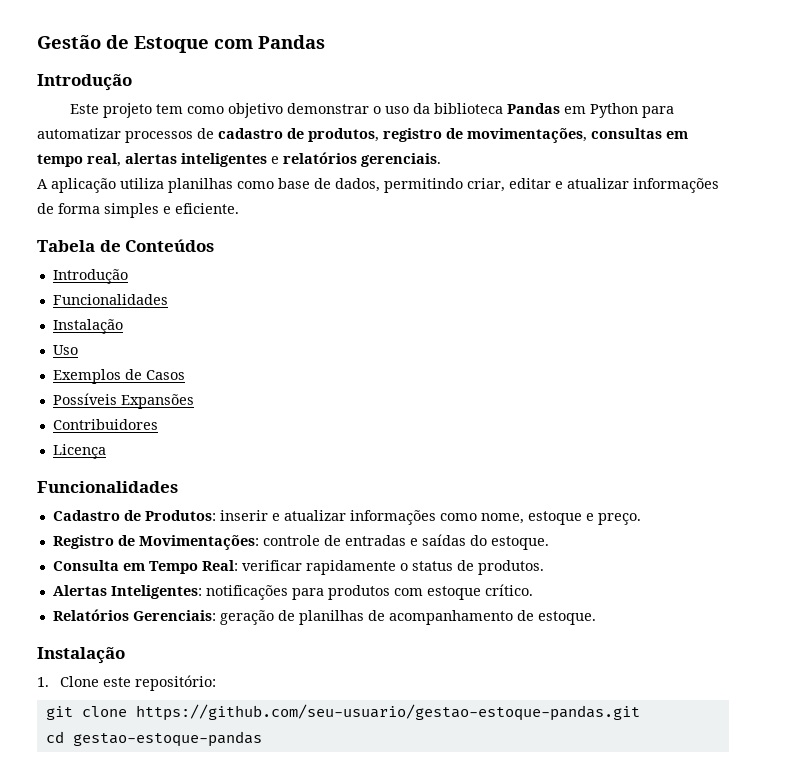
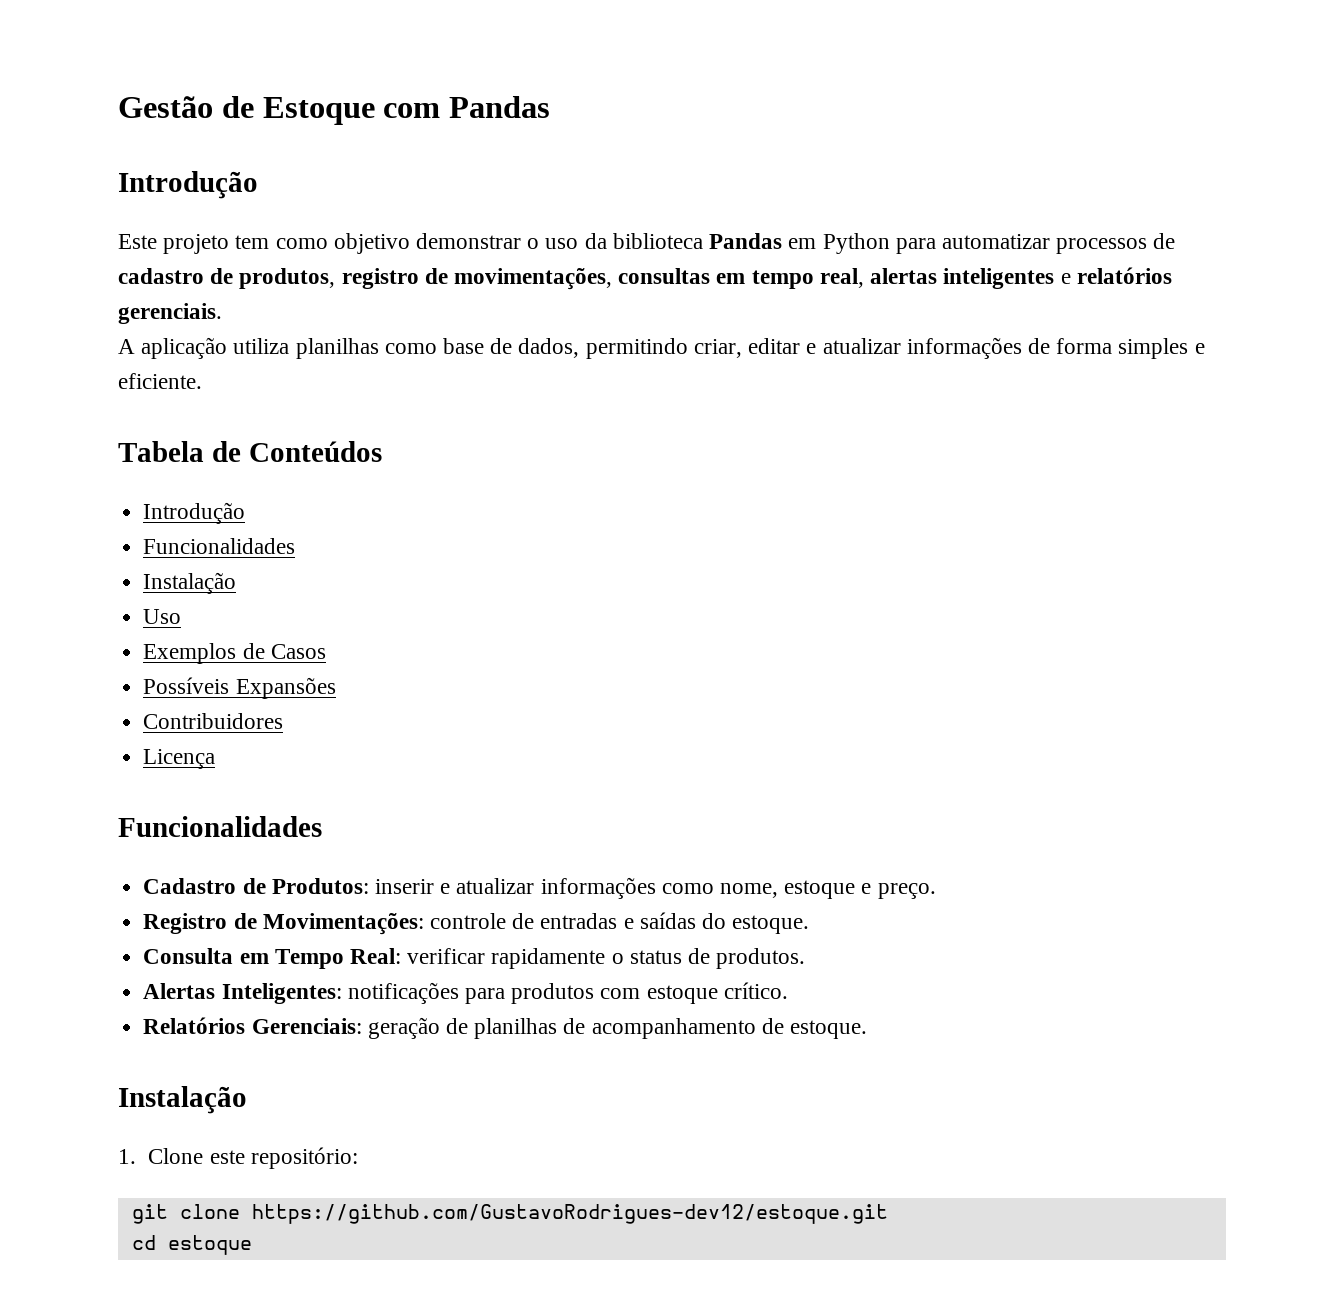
- git clone https://github.com/seu-usuario/gestao-estoque-pandas.git
+ git clone https://github.com/GustavoRodrigues-dev12/estoque.git
- cd gestao-estoque-pandas
+ cd estoque

